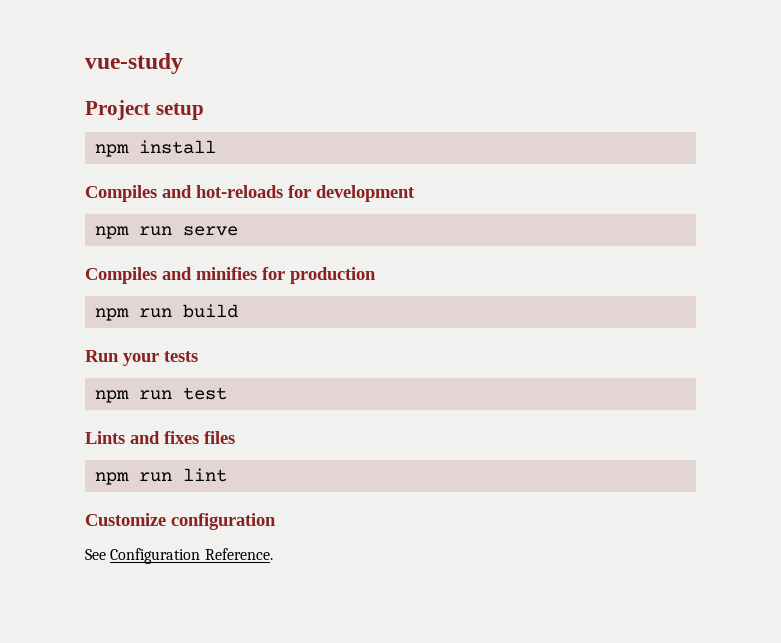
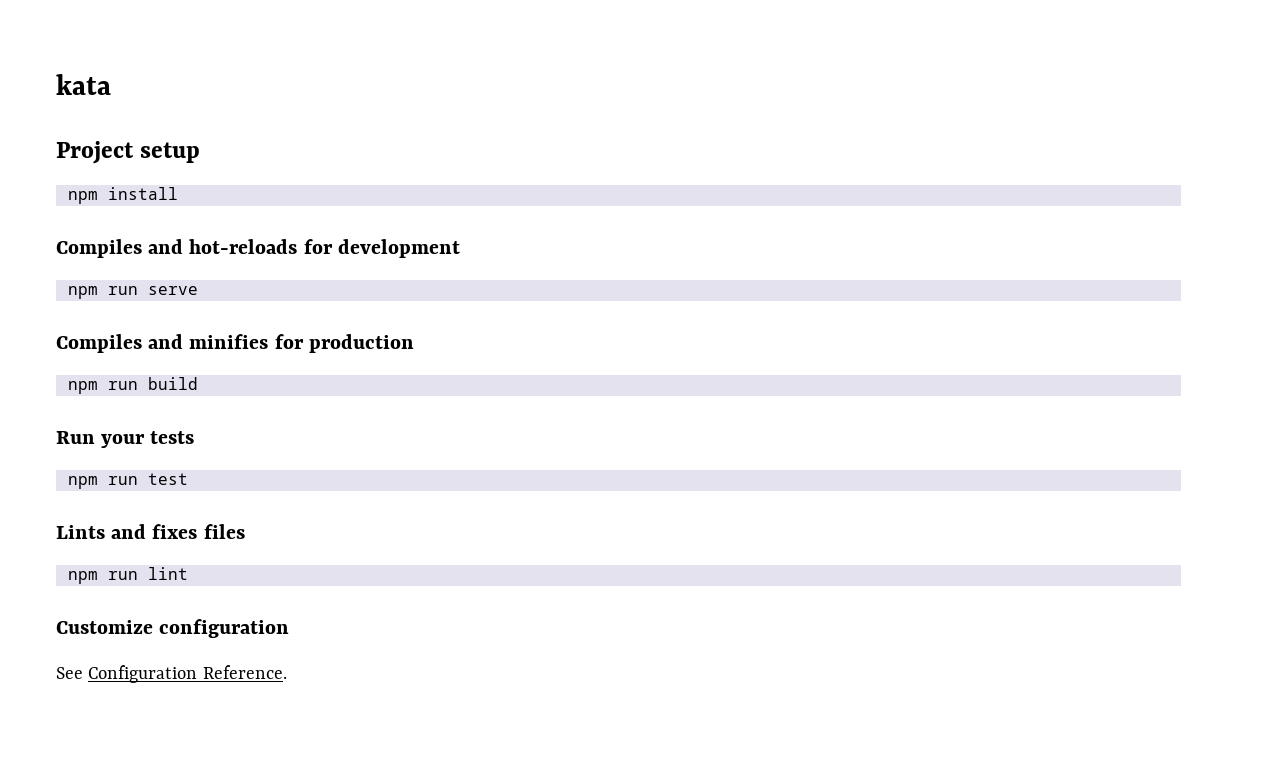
- vue-study
+ kata

